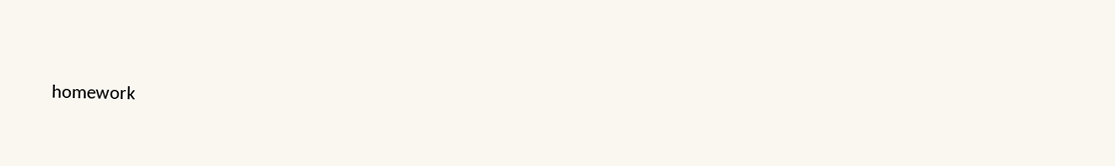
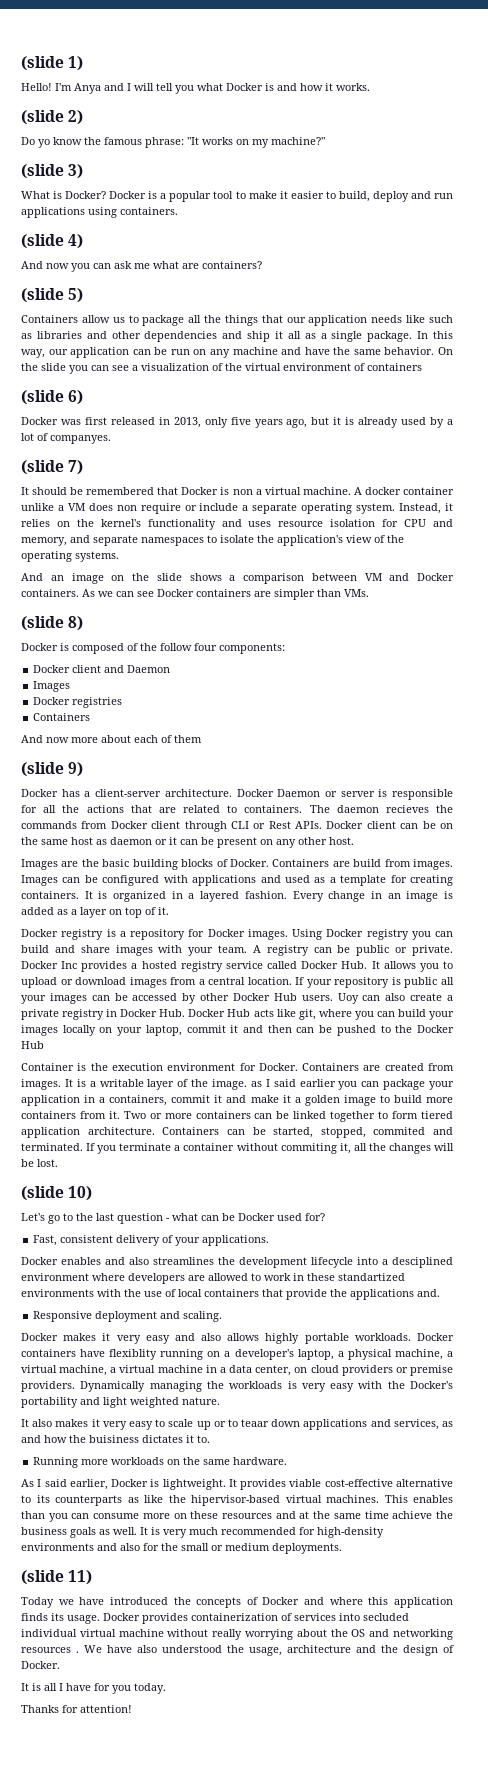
- homework
+ (slide 1)
+ Hello! I'm Anya and I will tell you what Docker is and how it works.
+ (slide 2)
+ Do yo know the famous phrase: "It works on my machine?"
+ (slide 3)
+ What is Docker? Docker is a popular tool to make it easier to build, deploy and run applications using containers.
+ (slide 4)
+ And now you can ask me what are containers?
+ (slide 5)
+ Containers allow us to package all the things that our application needs like such as libraries and other dependencies and ship it all as a single package. In this way, our application can be run on any machine and have the same behavior. On the slide you can see a visualization of the virtual environment of containers
+ (slide 6)
+ Docker was first released in 2013, only five years ago, but it is already used by a lot of companyes.
+ (slide 7)
+ It should be remembered that Docker is non a virtual machine. A docker container unlike a VM does non require or include a separate operating system. Instead, it relies on the kernel's functionality and uses resource isolation for CPU and memory, and separate namespaces to isolate the application's view of the operating systems.
+ And an image on the slide shows a comparison between VM and Docker containers. As we can see Docker containers are simpler than VMs.
+ (slide 8)
+ Docker is composed of the follow four components:
+ Docker client and Daemon
+ Images
+ Docker registries
+ Containers
+ And now more about each of them
+ (slide 9)
+ Docker has a client-server architecture. Docker Daemon or server is responsible for all the actions that are related to containers. The daemon recieves the commands from Docker client through CLI or Rest APIs. Docker client can be on the same host as daemon or it can be present on any other host.
+ Images are the basic building blocks of Docker. Containers are build from images. Images can be configured with applications and used as a template for creating containers. It is organized in a layered fashion. Every change in an image is added as a layer on top of it.
+ Docker registry is a repository for Docker images. Using Docker registry you can build and share images with your team. A registry can be public or private. Docker Inc provides a hosted registry service called Docker Hub. It allows you to upload or download images from a central location. If your repository is public all your images can be accessed by other Docker Hub users. Uoy can also create a private registry in Docker Hub. Docker Hub acts like git, where you can build your images locally on your laptop, commit it and then can be pushed to the Docker Hub
+ Container is the execution environment for Docker. Containers are created from images. It is a writable layer of the image. as I said earlier you can package your application in a containers, commit it and make it a golden image to build more containers from it. Two or more containers can be linked together to form tiered application architecture. Containers can be started, stopped, commited and terminated. If you terminate a container without commiting it, all the changes will be lost.
+ (slide 10)
+ Let's go to the last question - what can be Docker used for?
+ Fast, consistent delivery of your applications.
+ Docker enables and also streamlines the development lifecycle into a desciplined environment where developers are allowed to work in these standartized environments with the use of local containers that provide the applications and.
+ Responsive deployment and scaling.
+ Docker makes it very easy and also allows highly portable workloads. Docker containers have flexiblity running on a developer's laptop, a physical machine, a virtual machine, a virtual machine in a data center, on cloud providers or premise providers. Dynamically managing the workloads is very easy with the Docker's portability and light weighted nature.
+ It also makes it very easy to scale up or to teaar down applications and services, as and how the buisiness dictates it to.
+ Running more workloads on the same hardware.
+ As I said earlier, Docker is lightweight. It provides viable cost-effective alternative to its counterparts as like the hipervisor-based virtual machines. This enables than you can consume more on these resources and at the same time achieve the business goals as well. It is very much recommended for high-density environments and also for the small or medium deployments.
+ (slide 11)
+ Today we have introduced the concepts of Docker and where this application finds its usage. Docker provides containerization of services into secluded individual virtual machine without really worrying about the OS and networking resources . We have also understood the usage, architecture and the design of Docker.
+ It is all I have for you today.
+ Thanks for attention!

